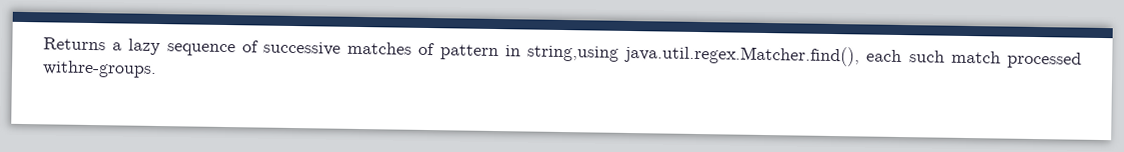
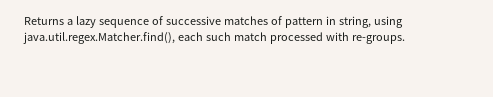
- Returns a lazy sequence of successive matches of pattern in string,using java.util.regex.Matcher.find(), each such match processed withre-groups.
+ Returns a lazy sequence of successive matches of pattern in string, using java.util.regex.Matcher.find(), each such match processed with re-groups.

